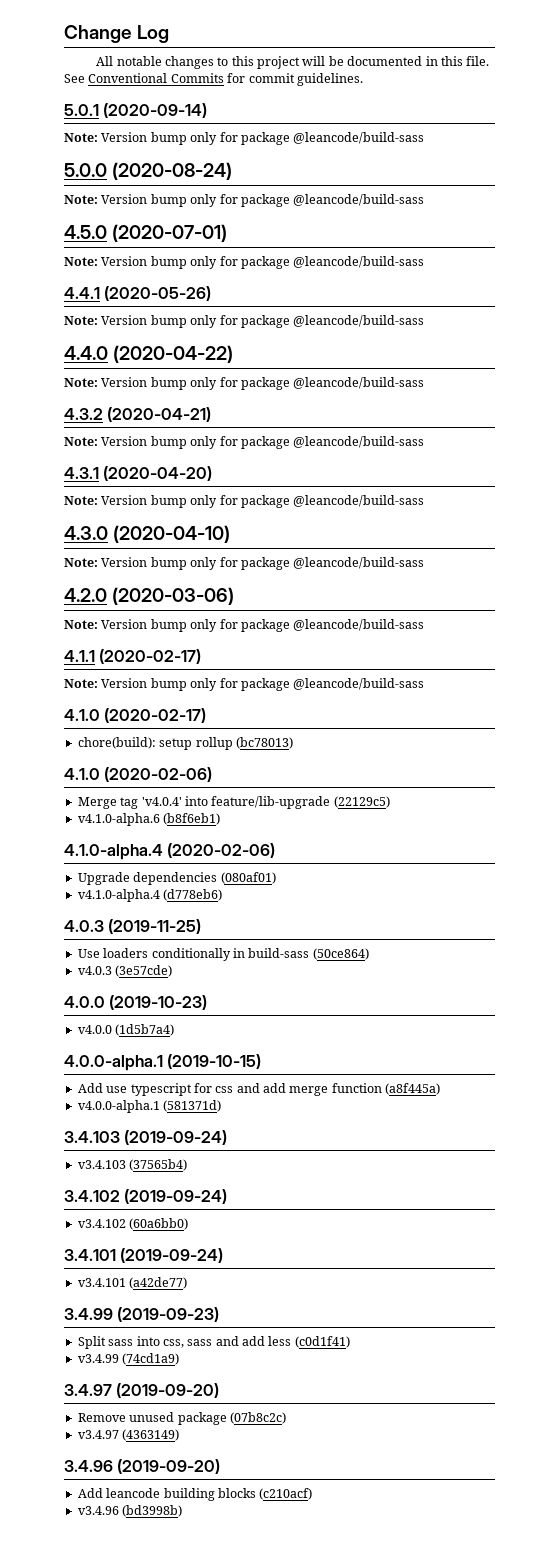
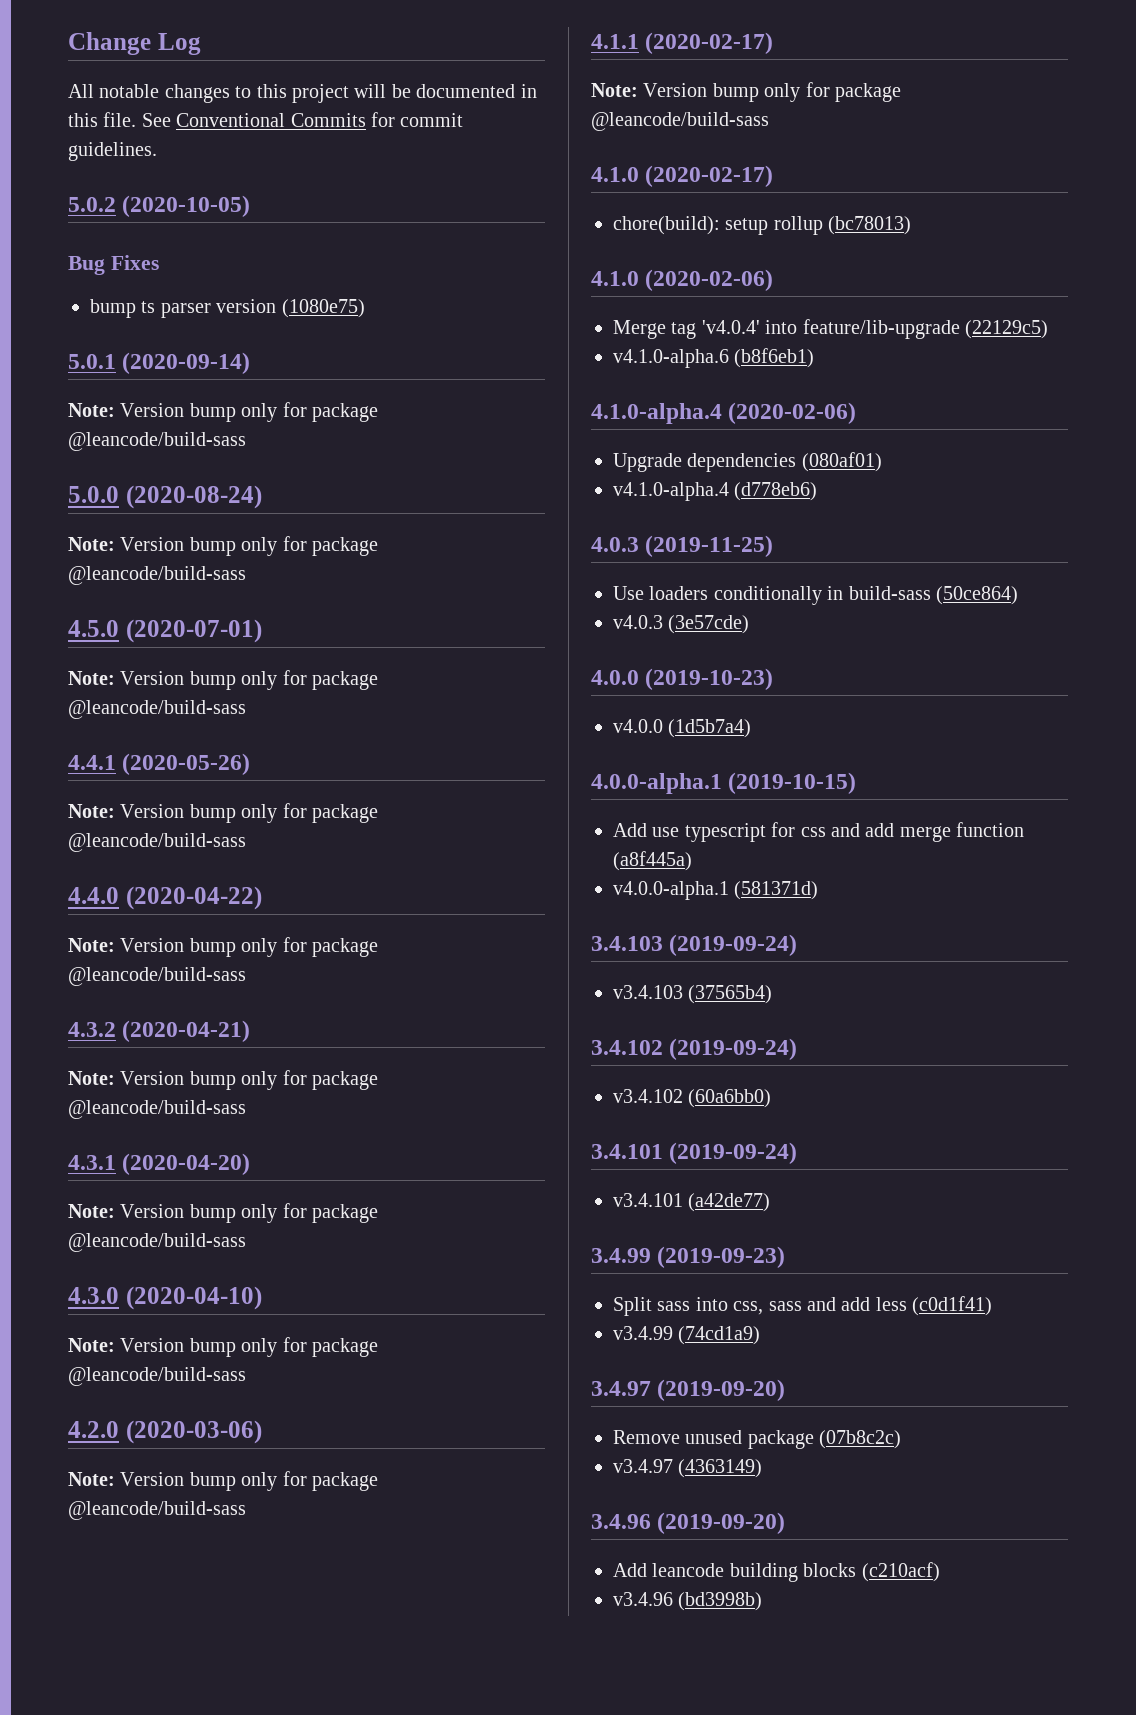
+ 5.0.2 (2020-10-05)
+ Bug Fixes
+ bump ts parser version (1080e75)

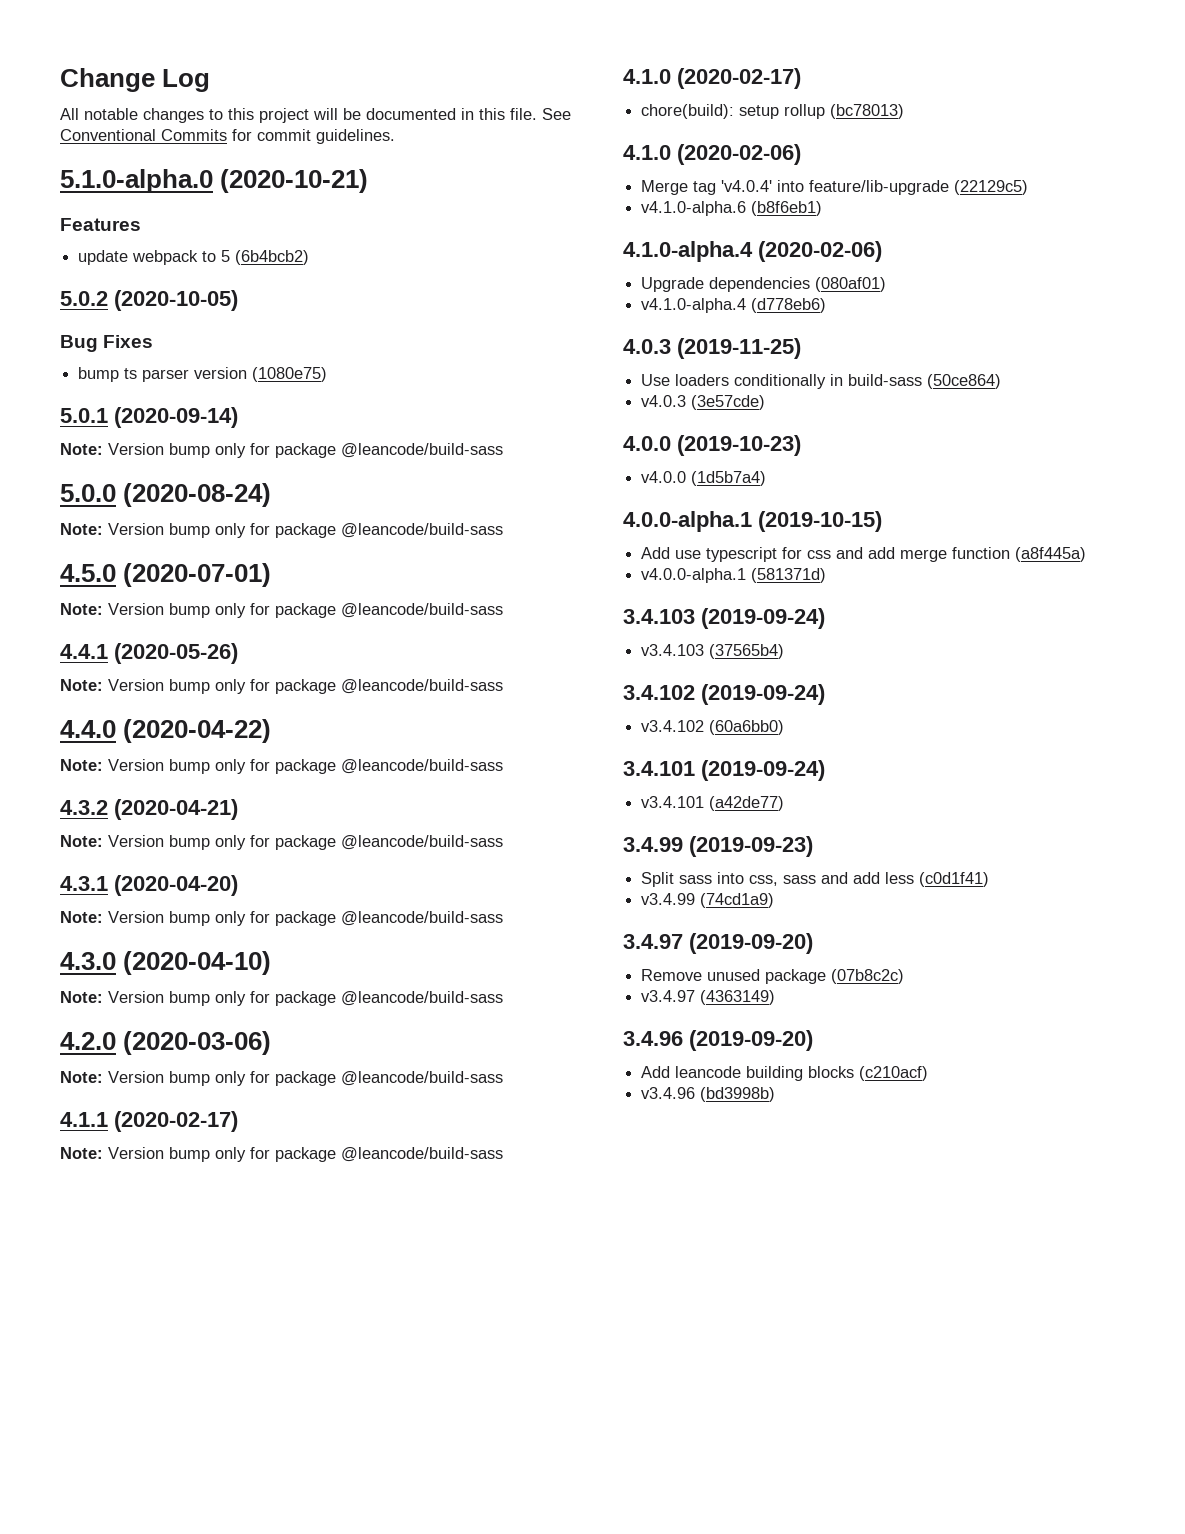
+ 5.1.0-alpha.0 (2020-10-21)
+ Features
+ update webpack to 5 (6b4bcb2)

